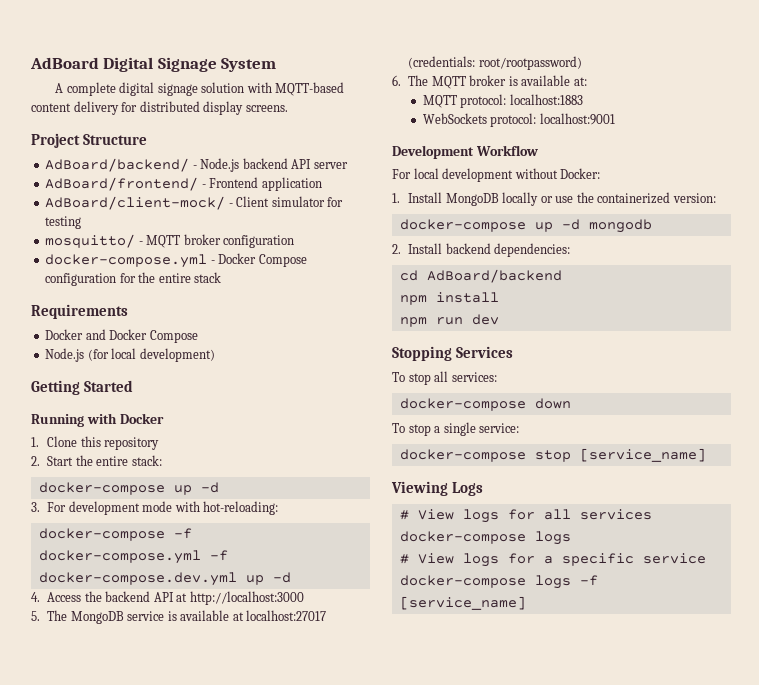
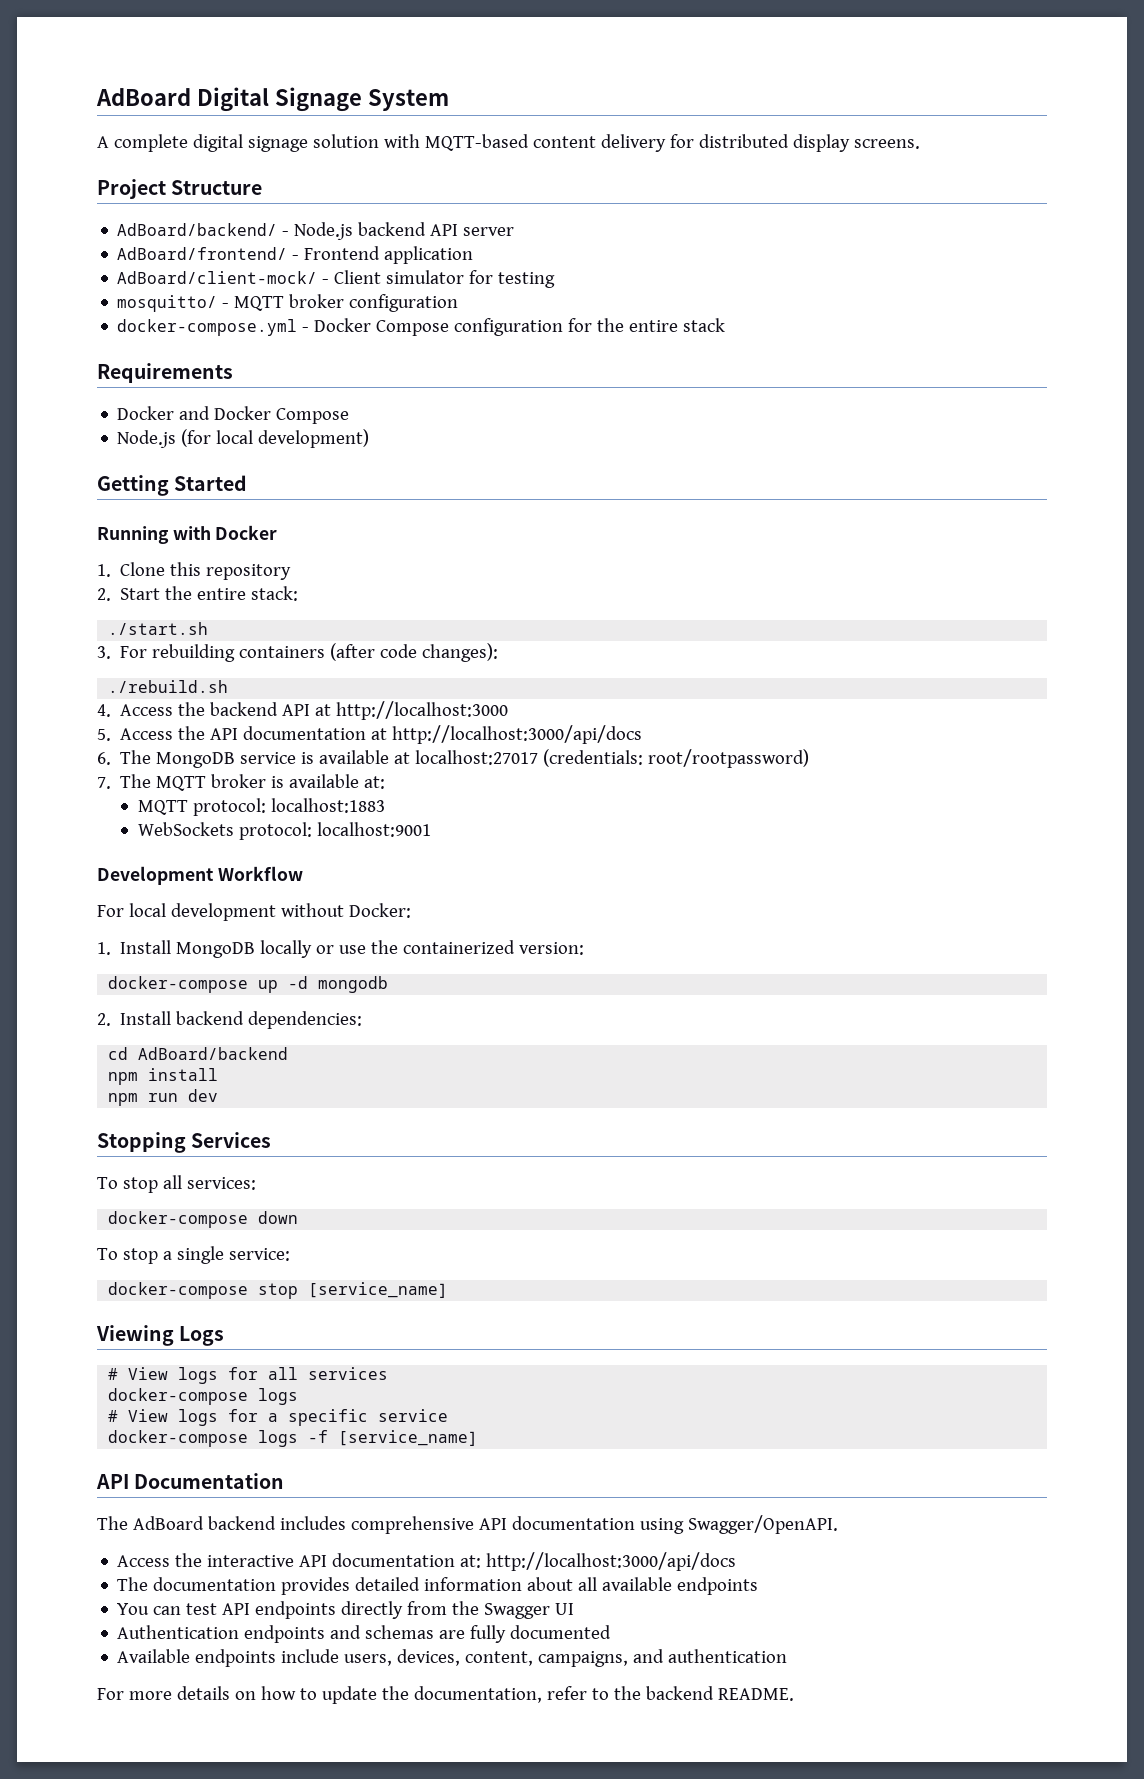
  2. Start the entire stack:
- docker-compose up -d
+ ./start.sh
- 3. For development mode with hot-reloading:
- docker-compose -f docker-compose.yml -f docker-compose.dev.yml up -d
+ 3. For rebuilding containers (after code changes):
+ ./rebuild.sh
- 5. The MongoDB service is available at localhost:27017 (credentials: root/rootpassword)
+ 5. Access the API documentation at http://localhost:3000/api/docs
+ 6. The MongoDB service is available at localhost:27017 (credentials: root/rootpassword)
- 6. The MQTT broker is available at:
+ 7. The MQTT broker is available at:
+ API Documentation
+ The AdBoard backend includes comprehensive API documentation using Swagger/OpenAPI.
+ Access the interactive API documentation at: http://localhost:3000/api/docs
+ The documentation provides detailed information about all available endpoints
+ You can test API endpoints directly from the Swagger UI
+ Authentication endpoints and schemas are fully documented
+ Available endpoints include users, devices, content, campaigns, and authentication
+ For more details on how to update the documentation, refer to the backend README.

